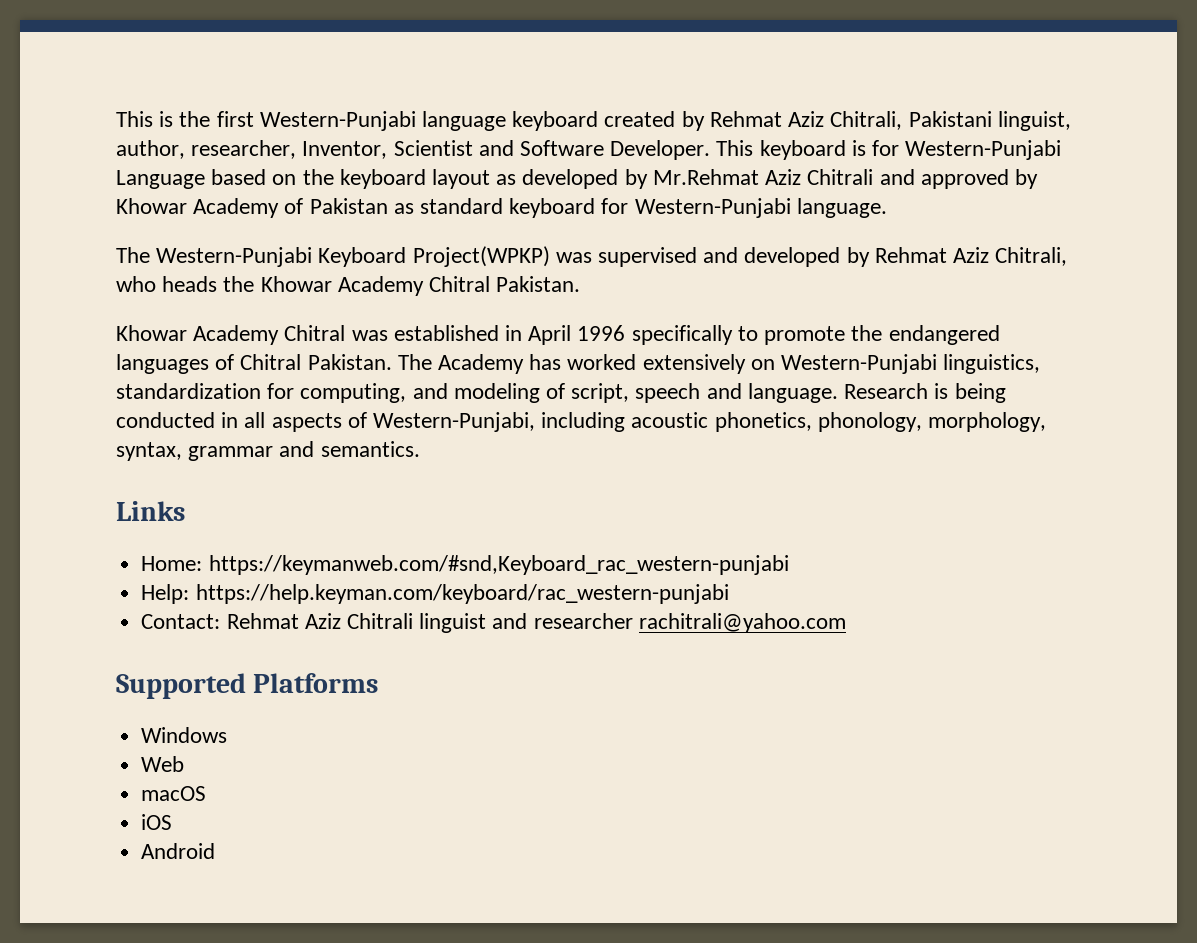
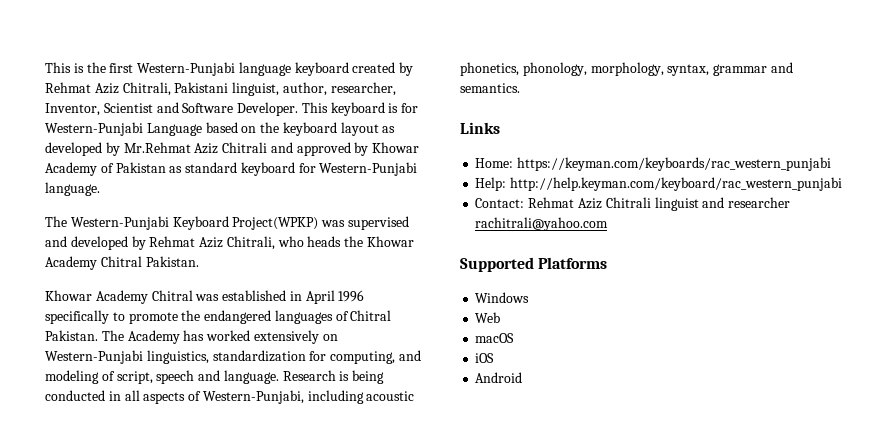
- Home: https://keymanweb.com/#snd,Keyboard_rac_western-punjabi
+ Home: https://keyman.com/keyboards/rac_western_punjabi
- Help: https://help.keyman.com/keyboard/rac_western-punjabi
+ Help: http://help.keyman.com/keyboard/rac_western_punjabi

